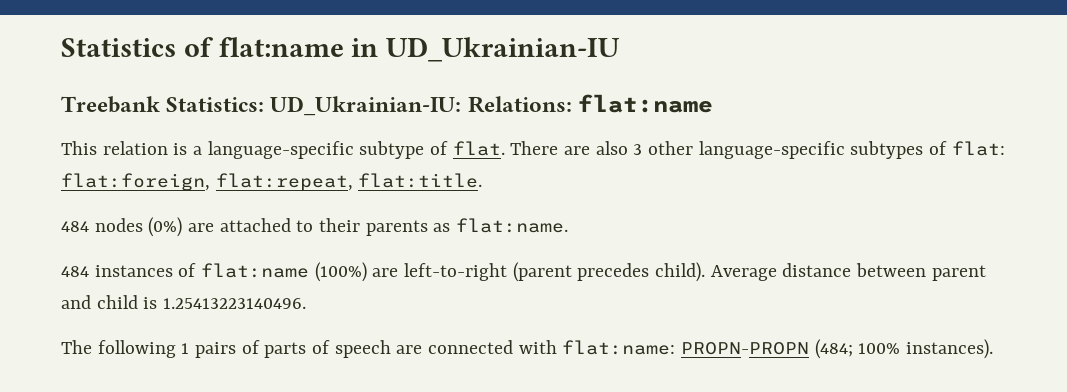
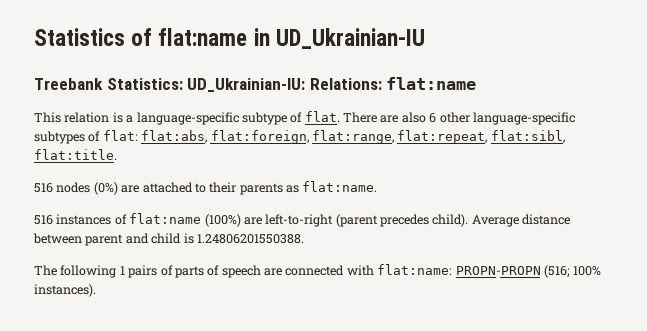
- There are also 3 other language-specific subtypes of flat: flat:foreign, flat:repeat, flat:title.
+ There are also 6 other language-specific subtypes of flat: flat:abs, flat:foreign, flat:range, flat:repeat, flat:sibl, flat:title.
- 484 nodes (0%) are attached to their parents as flat:name.
+ 516 nodes (0%) are attached to their parents as flat:name.
- 484 instances of flat:name (100%) are left-to-right (parent precedes child).
+ 516 instances of flat:name (100%) are left-to-right (parent precedes child).
- Average distance between parent and child is 1.25413223140496.
+ Average distance between parent and child is 1.24806201550388.
- The following 1 pairs of parts of speech are connected with flat:name: PROPN-PROPN (484; 100% instances).
+ The following 1 pairs of parts of speech are connected with flat:name: PROPN-PROPN (516; 100% instances).

